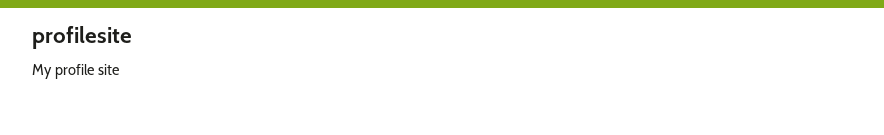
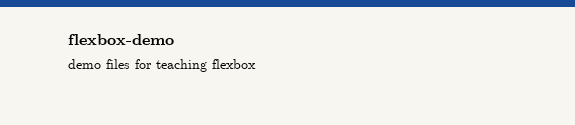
- profilesite
- My profile site
+ flexbox-demo
+ demo files for teaching flexbox

